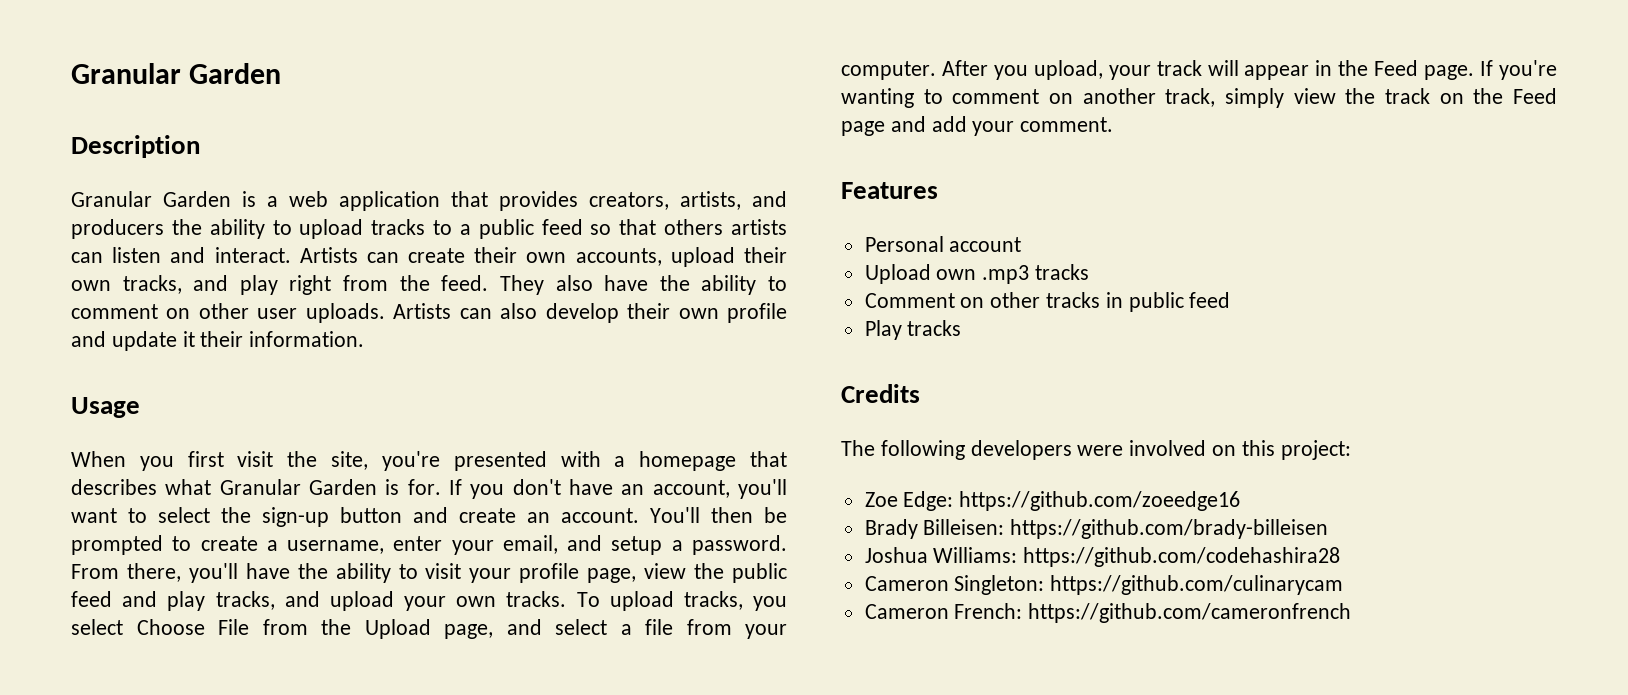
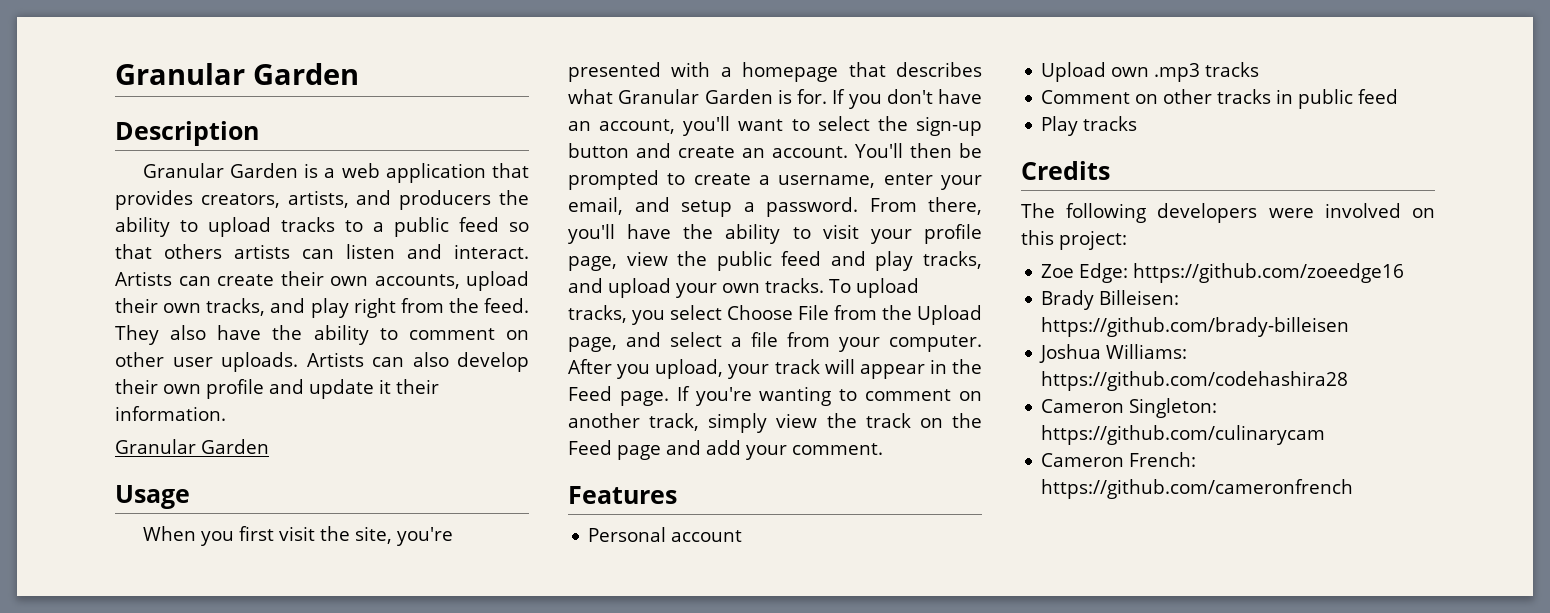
  Artists can also develop their own profile and update it their information.
+ Granular Garden

